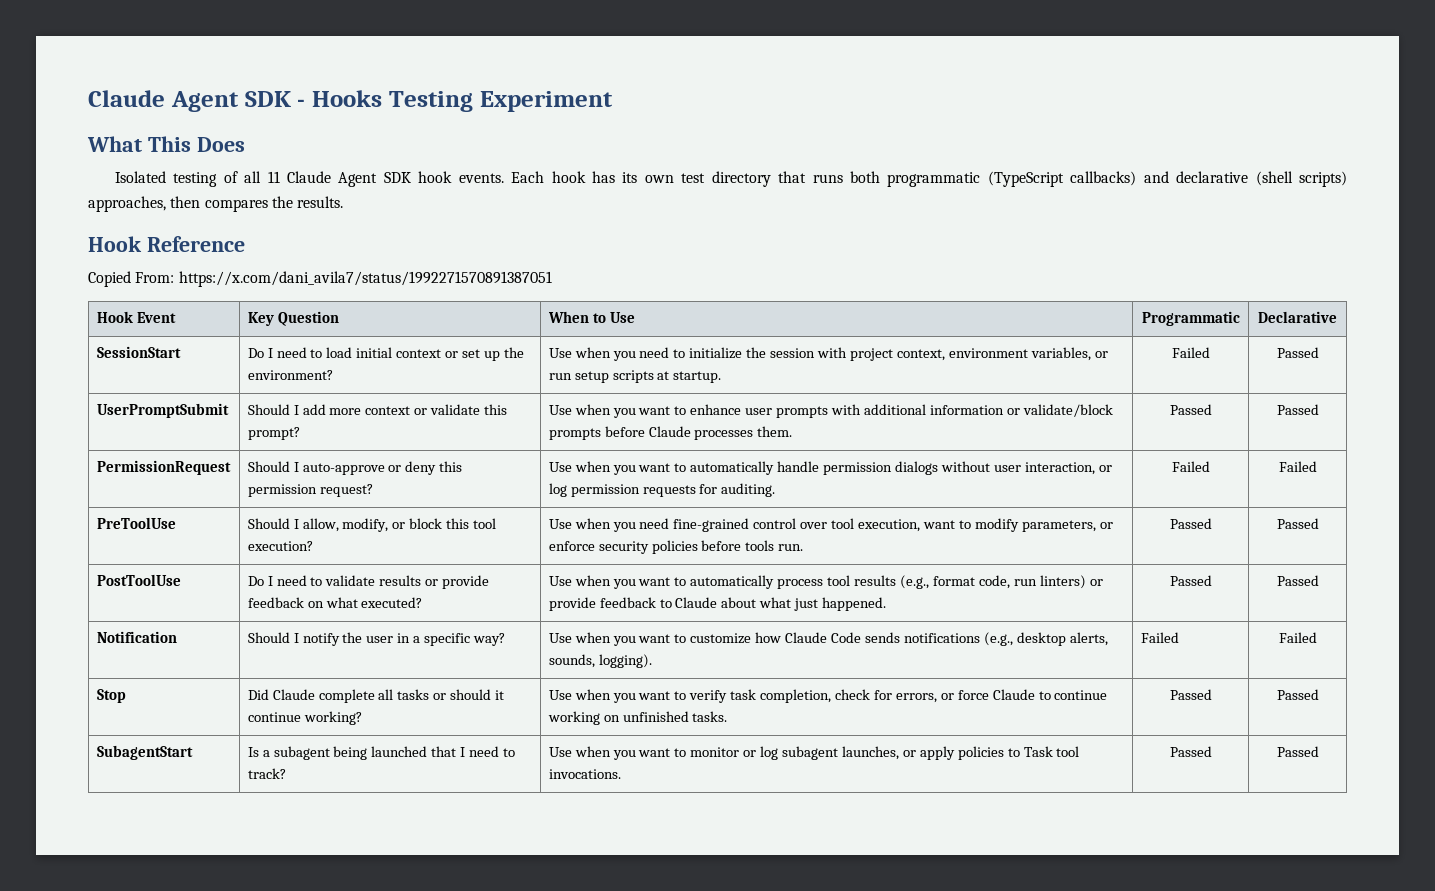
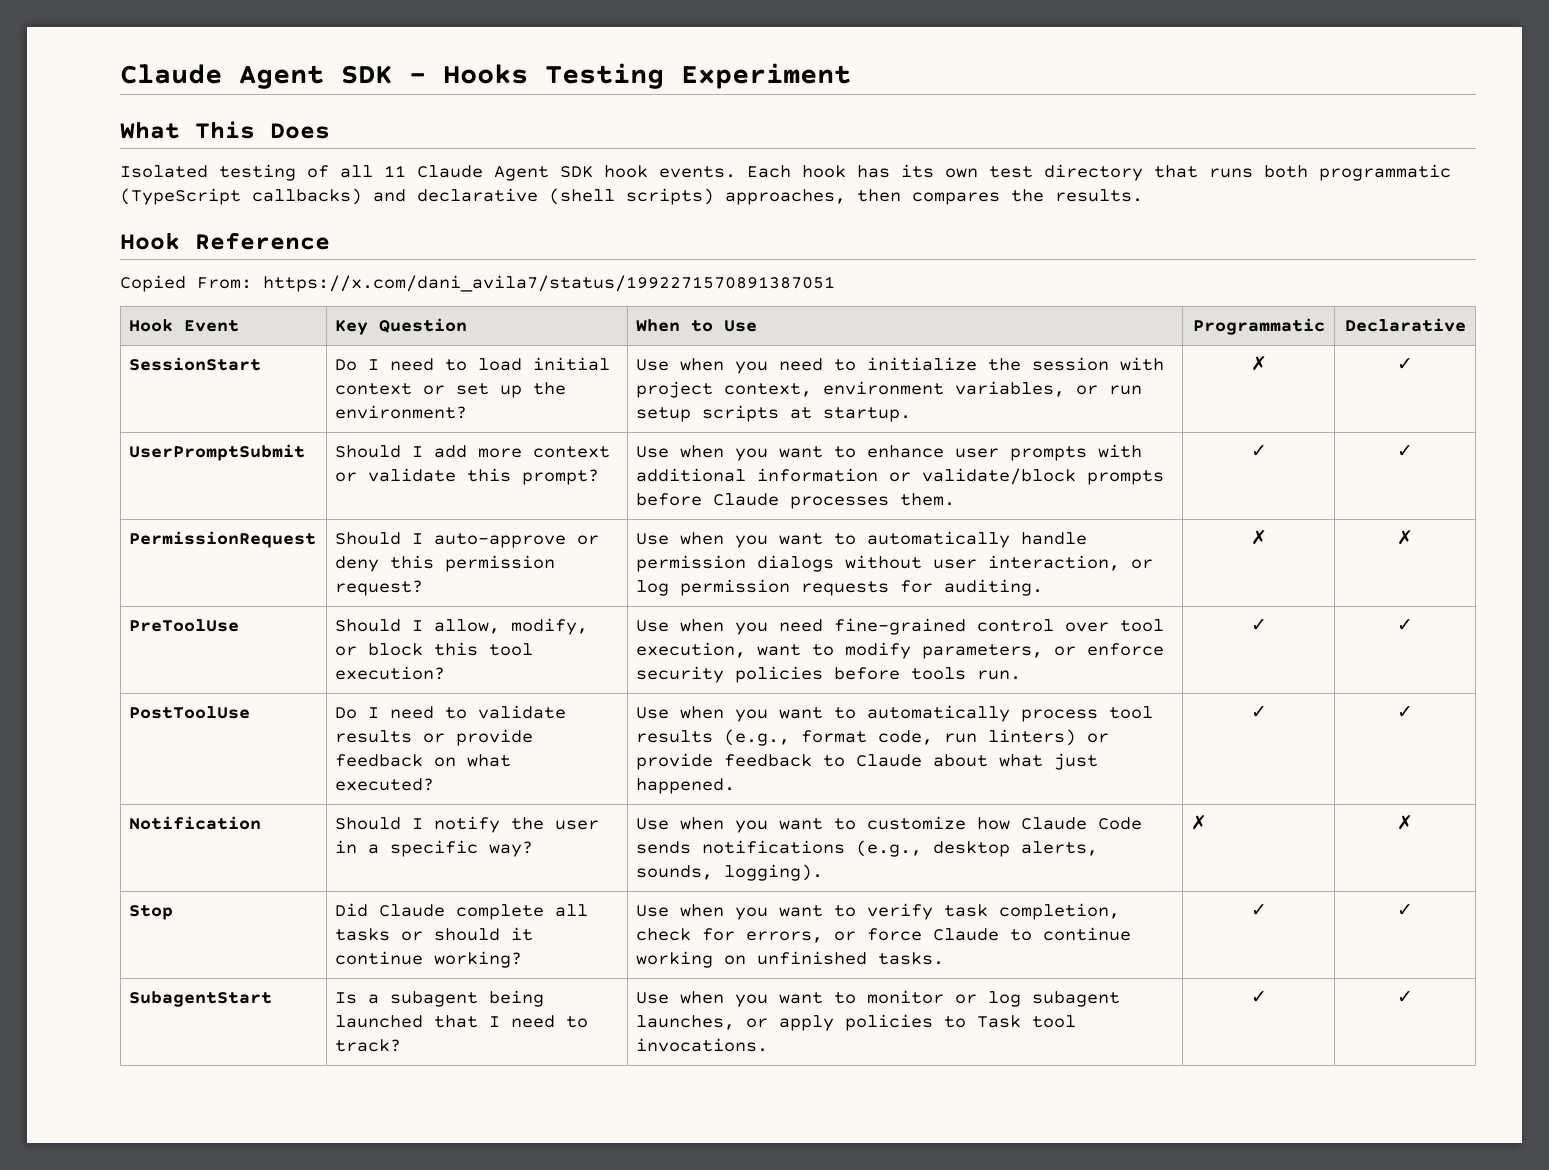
- SessionStart | Do I need to load initial context or set up the environment? | Use when you need to initialize the session with project context, environment variables, or run setup scripts at startup. | Failed | Passed
+ SessionStart | Do I need to load initial context or set up the environment? | Use when you need to initialize the session with project context, environment variables, or run setup scripts at startup. | ✗ | ✓
- UserPromptSubmit | Should I add more context or validate this prompt? | Use when you want to enhance user prompts with additional information or validate/block prompts before Claude processes them. | Passed | Passed
+ UserPromptSubmit | Should I add more context or validate this prompt? | Use when you want to enhance user prompts with additional information or validate/block prompts before Claude processes them. | ✓ | ✓
- PermissionRequest | Should I auto-approve or deny this permission request? | Use when you want to automatically handle permission dialogs without user interaction, or log permission requests for auditing. | Failed | Failed
+ PermissionRequest | Should I auto-approve or deny this permission request? | Use when you want to automatically handle permission dialogs without user interaction, or log permission requests for auditing. | ✗ | ✗
- PreToolUse | Should I allow, modify, or block this tool execution? | Use when you need fine-grained control over tool execution, want to modify parameters, or enforce security policies before tools run. | Passed | Passed
+ PreToolUse | Should I allow, modify, or block this tool execution? | Use when you need fine-grained control over tool execution, want to modify parameters, or enforce security policies before tools run. | ✓ | ✓
- PostToolUse | Do I need to validate results or provide feedback on what executed? | Use when you want to automatically process tool results (e.g., format code, run linters) or provide feedback to Claude about what just happened. | Passed | Passed
+ PostToolUse | Do I need to validate results or provide feedback on what executed? | Use when you want to automatically process tool results (e.g., format code, run linters) or provide feedback to Claude about what just happened. | ✓ | ✓
- Notification | Should I notify the user in a specific way? | Use when you want to customize how Claude Code sends notifications (e.g., desktop alerts, sounds, logging). | Failed | Failed
+ Notification | Should I notify the user in a specific way? | Use when you want to customize how Claude Code sends notifications (e.g., desktop alerts, sounds, logging). | ✗ | ✗
- Stop | Did Claude complete all tasks or should it continue working? | Use when you want to verify task completion, check for errors, or force Claude to continue working on unfinished tasks. | Passed | Passed
+ Stop | Did Claude complete all tasks or should it continue working? | Use when you want to verify task completion, check for errors, or force Claude to continue working on unfinished tasks. | ✓ | ✓
- SubagentStart | Is a subagent being launched that I need to track? | Use when you want to monitor or log subagent launches, or apply policies to Task tool invocations. | Passed | Passed
+ SubagentStart | Is a subagent being launched that I need to track? | Use when you want to monitor or log subagent launches, or apply policies to Task tool invocations. | ✓ | ✓

